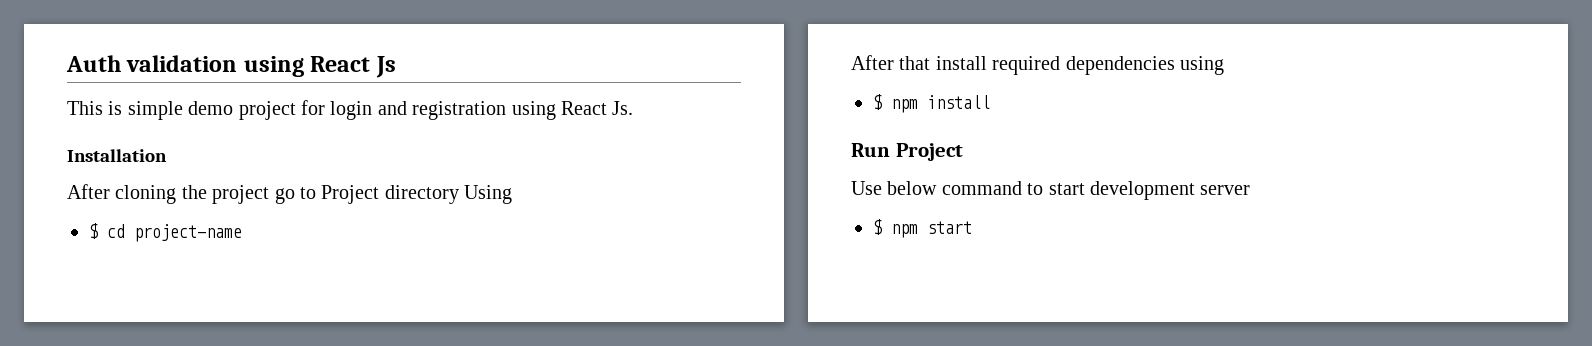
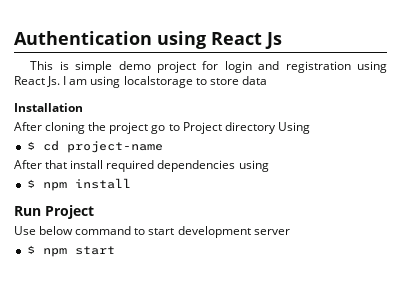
- Auth validation using React Js
+ Authentication using React Js
- This is simple demo project for login and registration using React Js.
+ This is simple demo project for login and registration using React Js. I am using localstorage to store data

